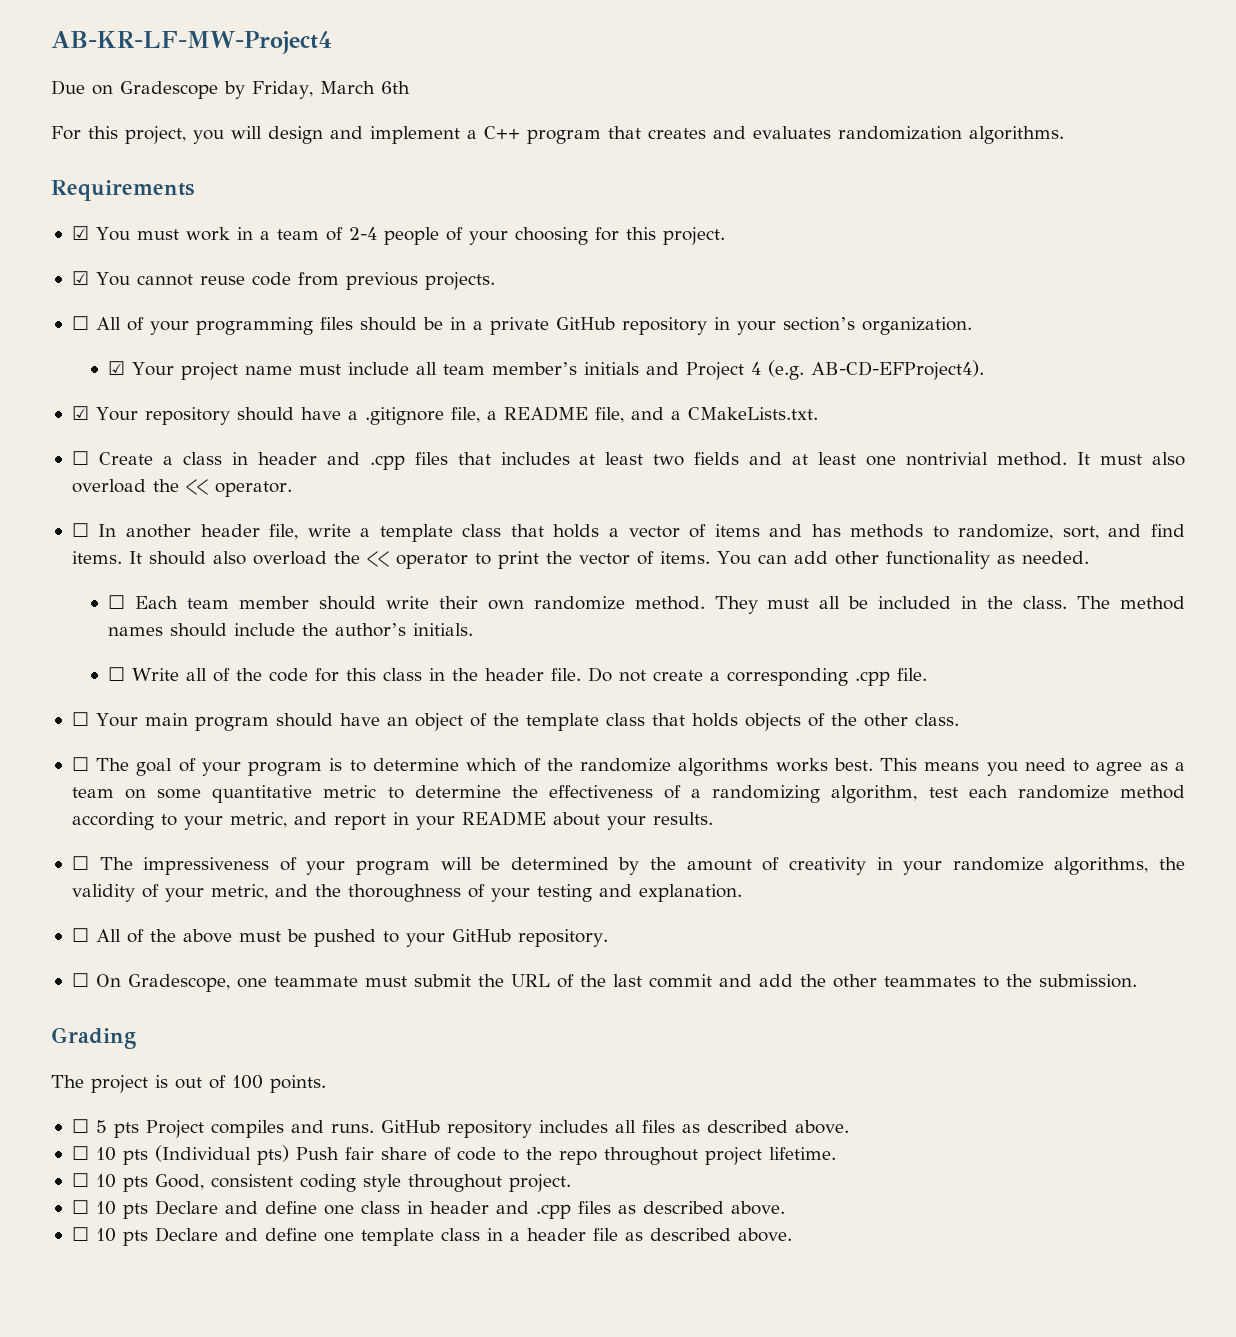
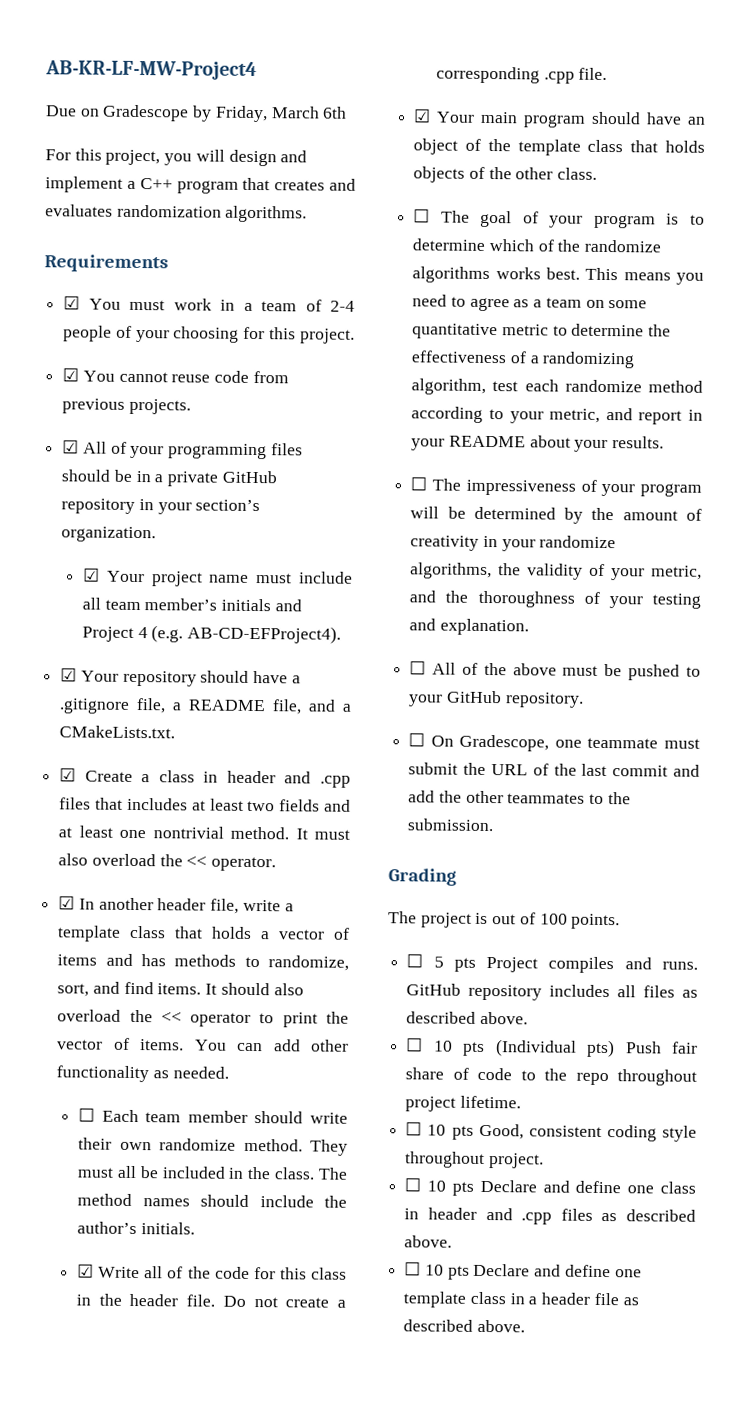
- ☐ All of your programming files should be in a private GitHub repository in your section’s organization.
+ ☑ All of your programming files should be in a private GitHub repository in your section’s organization.
- ☐ Create a class in header and .cpp files that includes at least two fields and at least one nontrivial method.
+ ☑ Create a class in header and .cpp files that includes at least two fields and at least one nontrivial method.
- ☐ In another header file, write a template class that holds a vector of items and has methods to randomize, sort, and find items.
+ ☑ In another header file, write a template class that holds a vector of items and has methods to randomize, sort, and find items.
- ☐ Write all of the code for this class in the header file.
+ ☑ Write all of the code for this class in the header file.
- ☐ Your main program should have an object of the template class that holds objects of the other class.
+ ☑ Your main program should have an object of the template class that holds objects of the other class.

